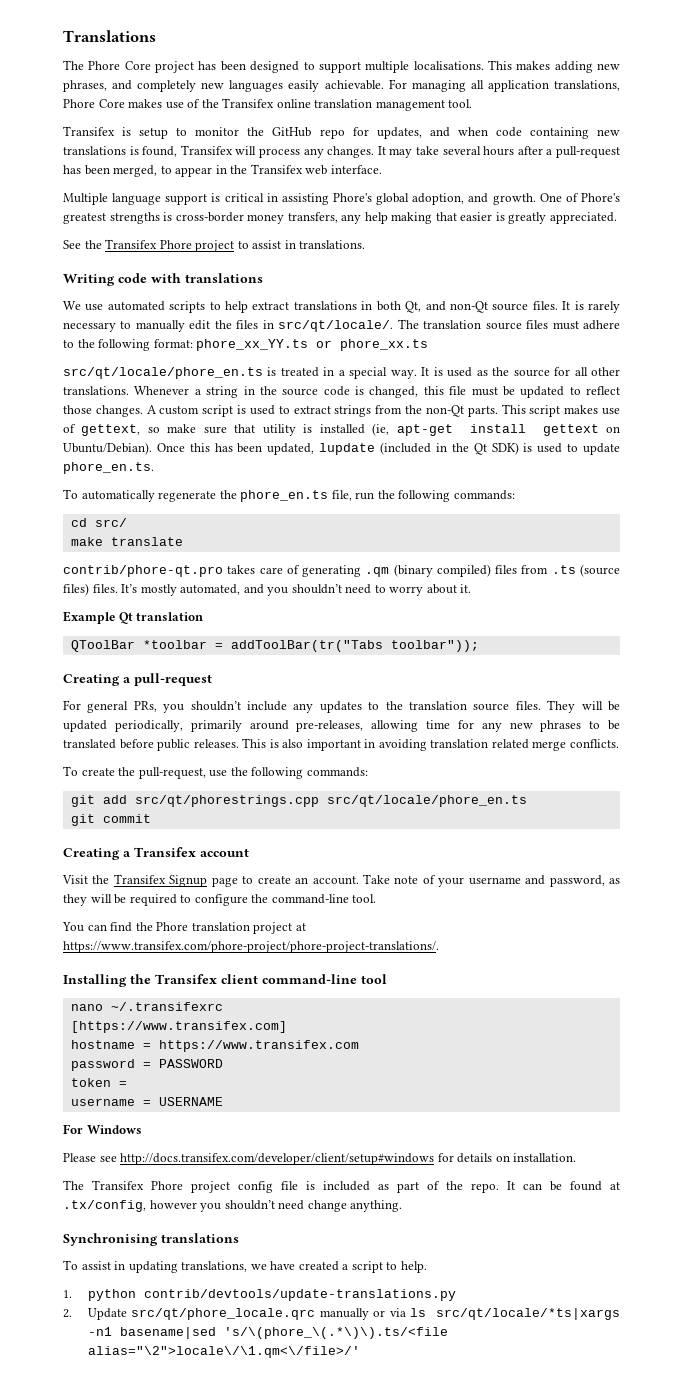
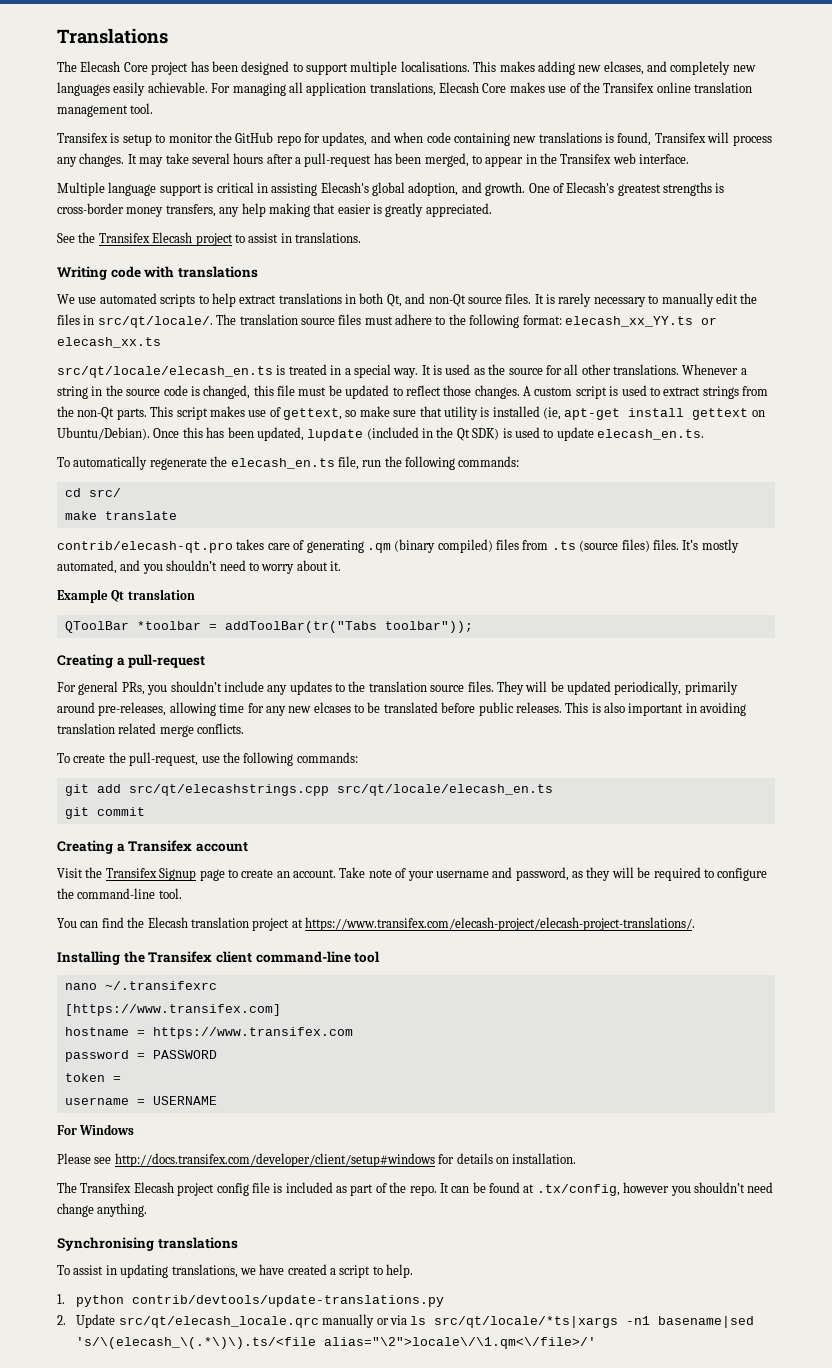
- The Phore Core project has been designed to support multiple localisations.
+ The Elecash Core project has been designed to support multiple localisations.
- This makes adding new phrases, and completely new languages easily achievable.
+ This makes adding new elcases, and completely new languages easily achievable.
- For managing all application translations, Phore Core makes use of the Transifex online translation management tool.
+ For managing all application translations, Elecash Core makes use of the Transifex online translation management tool.
- Multiple language support is critical in assisting Phore's global adoption, and growth.
+ Multiple language support is critical in assisting Elecash's global adoption, and growth.
- One of Phore's greatest strengths is cross-border money transfers, any help making that easier is greatly appreciated.
+ One of Elecash's greatest strengths is cross-border money transfers, any help making that easier is greatly appreciated.
- See the Transifex Phore project to assist in translations.
+ See the Transifex Elecash project to assist in translations.
- The translation source files must adhere to the following format: phore_xx_YY.ts or phore_xx.ts
- src/qt/locale/phore_en.ts is treated in a special way.
+ The translation source files must adhere to the following format: elecash_xx_YY.ts or elecash_xx.ts
+ src/qt/locale/elecash_en.ts is treated in a special way.
- Once this has been updated, lupdate (included in the Qt SDK) is used to update phore_en.ts.
+ Once this has been updated, lupdate (included in the Qt SDK) is used to update elecash_en.ts.
- To automatically regenerate the phore_en.ts file, run the following commands:
+ To automatically regenerate the elecash_en.ts file, run the following commands:
- contrib/phore-qt.pro takes care of generating .qm (binary compiled) files from .ts (source files) files.
+ contrib/elecash-qt.pro takes care of generating .qm (binary compiled) files from .ts (source files) files.
- They will be updated periodically, primarily around pre-releases, allowing time for any new phrases to be translated before public releases.
+ They will be updated periodically, primarily around pre-releases, allowing time for any new elcases to be translated before public releases.
- git add src/qt/phorestrings.cpp src/qt/locale/phore_en.ts
+ git add src/qt/elecashstrings.cpp src/qt/locale/elecash_en.ts
- You can find the Phore translation project at https://www.transifex.com/phore-project/phore-project-translations/.
+ You can find the Elecash translation project at https://www.transifex.com/elecash-project/elecash-project-translations/.
- The Transifex Phore project config file is included as part of the repo.
+ The Transifex Elecash project config file is included as part of the repo.
- 2. Update src/qt/phore_locale.qrc manually or via ls src/qt/locale/*ts|xargs -n1 basename|sed 's/\(phore_\(.*\)\).ts/<file alias="\2">locale\/\1.qm<\/file>/'
+ 2. Update src/qt/elecash_locale.qrc manually or via ls src/qt/locale/*ts|xargs -n1 basename|sed 's/\(elecash_\(.*\)\).ts/<file alias="\2">locale\/\1.qm<\/file>/'

